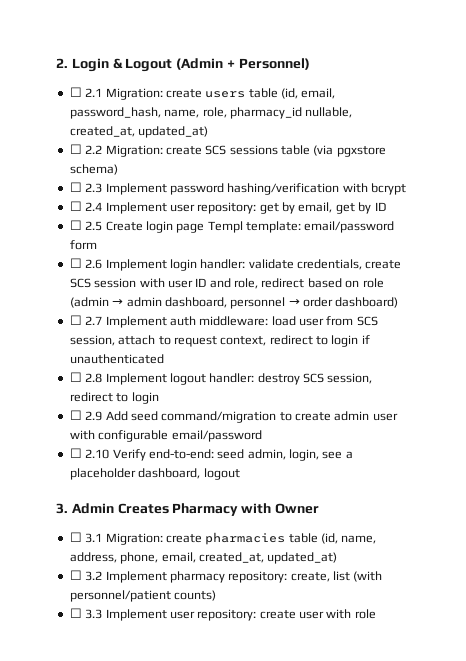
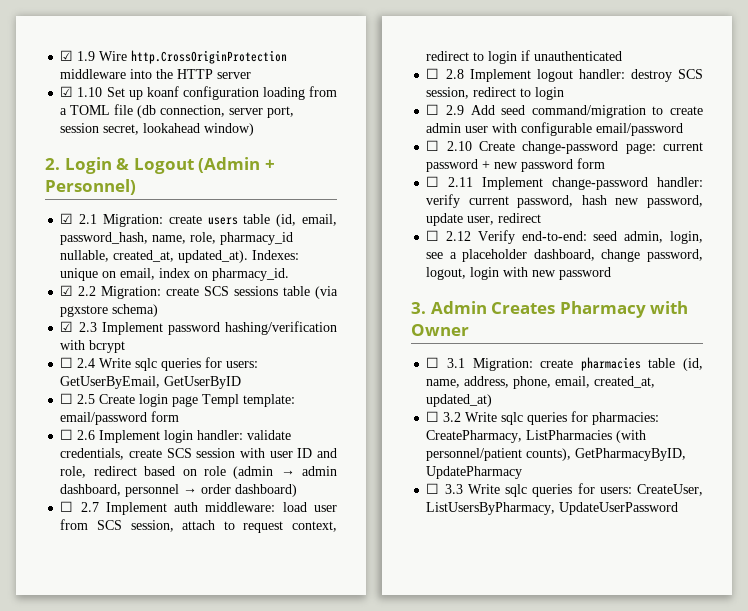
+ ☑ 1.9 Wire http.CrossOriginProtection middleware into the HTTP server
+ ☑ 1.10 Set up koanf configuration loading from a TOML file (db connection, server port, session secret, lookahead window)
- ☐ 2.1 Migration: create users table (id, email, password_hash, name, role, pharmacy_id nullable, created_at, updated_at)
- ☐ 2.2 Migration: create SCS sessions table (via pgxstore schema)
+ ☑ 2.1 Migration: create users table (id, email, password_hash, name, role, pharmacy_id nullable, created_at, updated_at). Indexes: unique on email, index on pharmacy_id.
+ ☑ 2.2 Migration: create SCS sessions table (via pgxstore schema)
- ☐ 2.3 Implement password hashing/verification with bcrypt
+ ☑ 2.3 Implement password hashing/verification with bcrypt
- ☐ 2.4 Implement user repository: get by email, get by ID
+ ☐ 2.4 Write sqlc queries for users: GetUserByEmail, GetUserByID
- ☐ 2.10 Verify end-to-end: seed admin, login, see a placeholder dashboard, logout
+ ☐ 2.10 Create change-password page: current password + new password form
+ ☐ 2.11 Implement change-password handler: verify current password, hash new password, update user, redirect
+ ☐ 2.12 Verify end-to-end: seed admin, login, see a placeholder dashboard, change password, logout, login with new password
- ☐ 3.2 Implement pharmacy repository: create, list (with personnel/patient counts)
- ☐ 3.3 Implement user repository: create user with role
+ ☐ 3.2 Write sqlc queries for pharmacies: CreatePharmacy, ListPharmacies (with personnel/patient counts), GetPharmacyByID, UpdatePharmacy
+ ☐ 3.3 Write sqlc queries for users: CreateUser, ListUsersByPharmacy, UpdateUserPassword

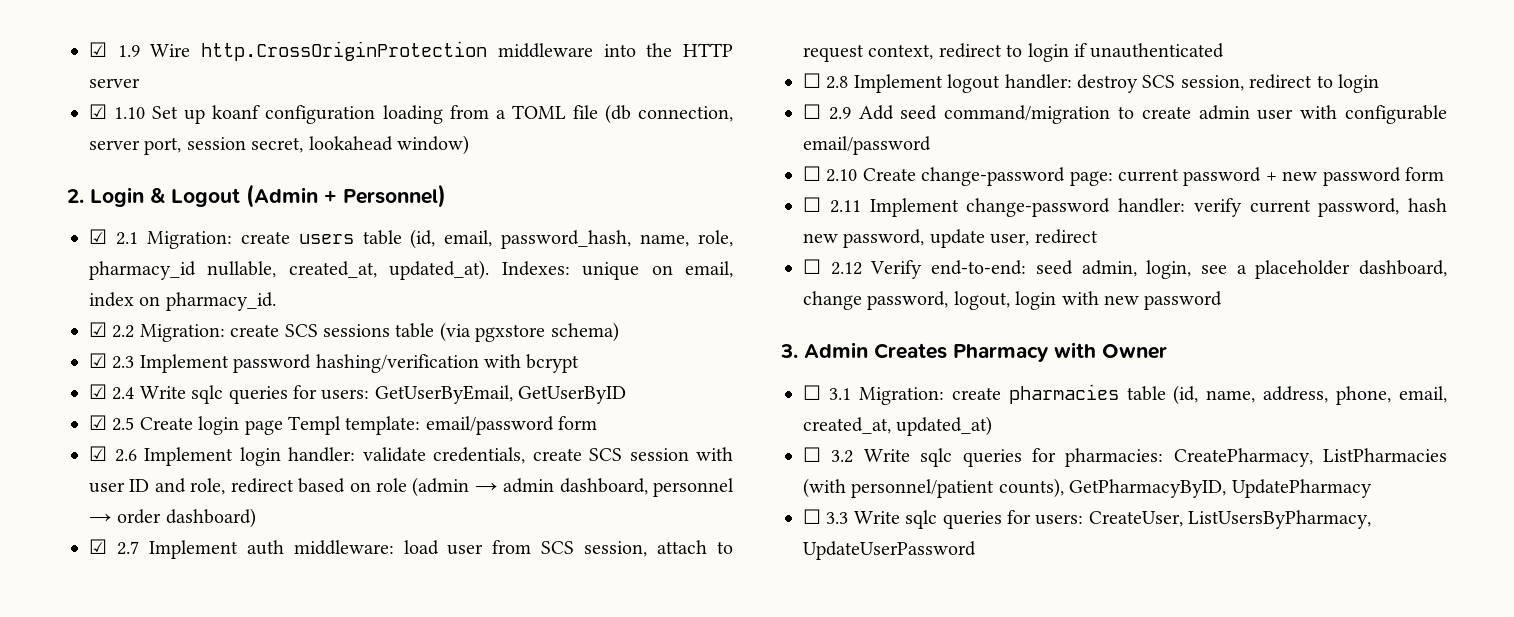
- ☐ 2.4 Write sqlc queries for users: GetUserByEmail, GetUserByID
+ ☑ 2.4 Write sqlc queries for users: GetUserByEmail, GetUserByID
- ☐ 2.5 Create login page Templ template: email/password form
+ ☑ 2.5 Create login page Templ template: email/password form
- ☐ 2.6 Implement login handler: validate credentials, create SCS session with user ID and role, redirect based on role (admin → admin dashboard, personnel → order dashboard)
+ ☑ 2.6 Implement login handler: validate credentials, create SCS session with user ID and role, redirect based on role (admin → admin dashboard, personnel → order dashboard)
- ☐ 2.7 Implement auth middleware: load user from SCS session, attach to request context, redirect to login if unauthenticated
+ ☑ 2.7 Implement auth middleware: load user from SCS session, attach to request context, redirect to login if unauthenticated

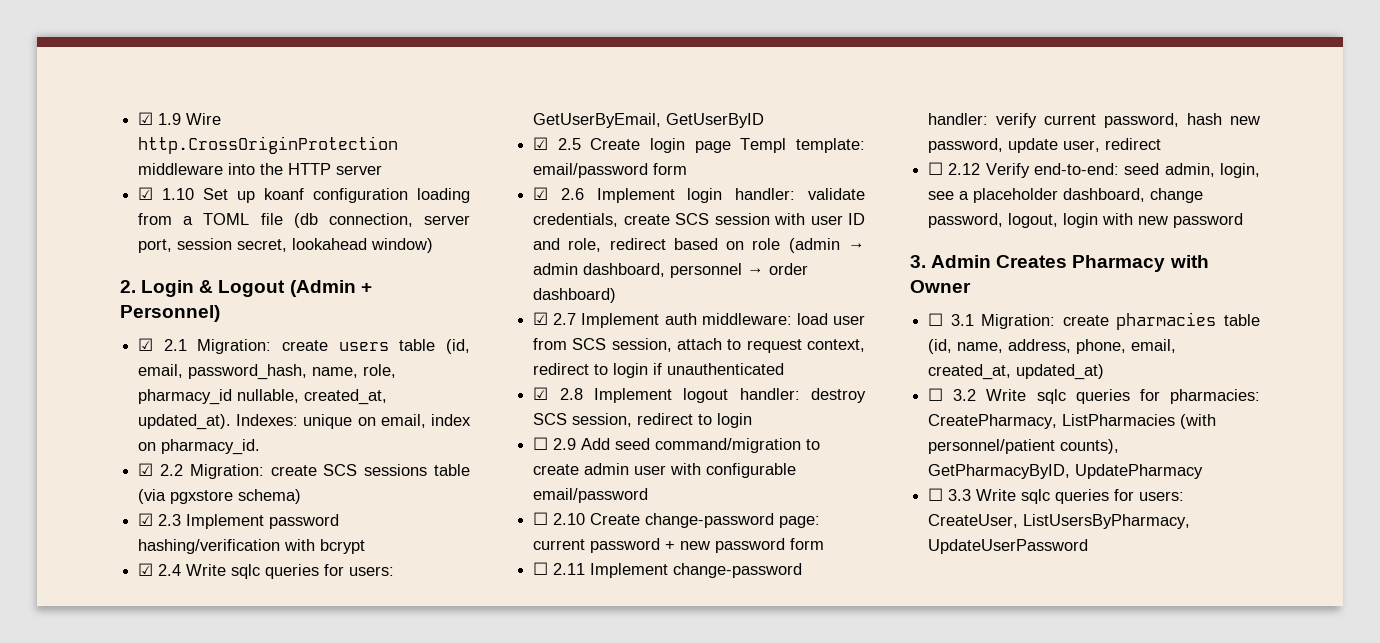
- ☐ 2.8 Implement logout handler: destroy SCS session, redirect to login
+ ☑ 2.8 Implement logout handler: destroy SCS session, redirect to login

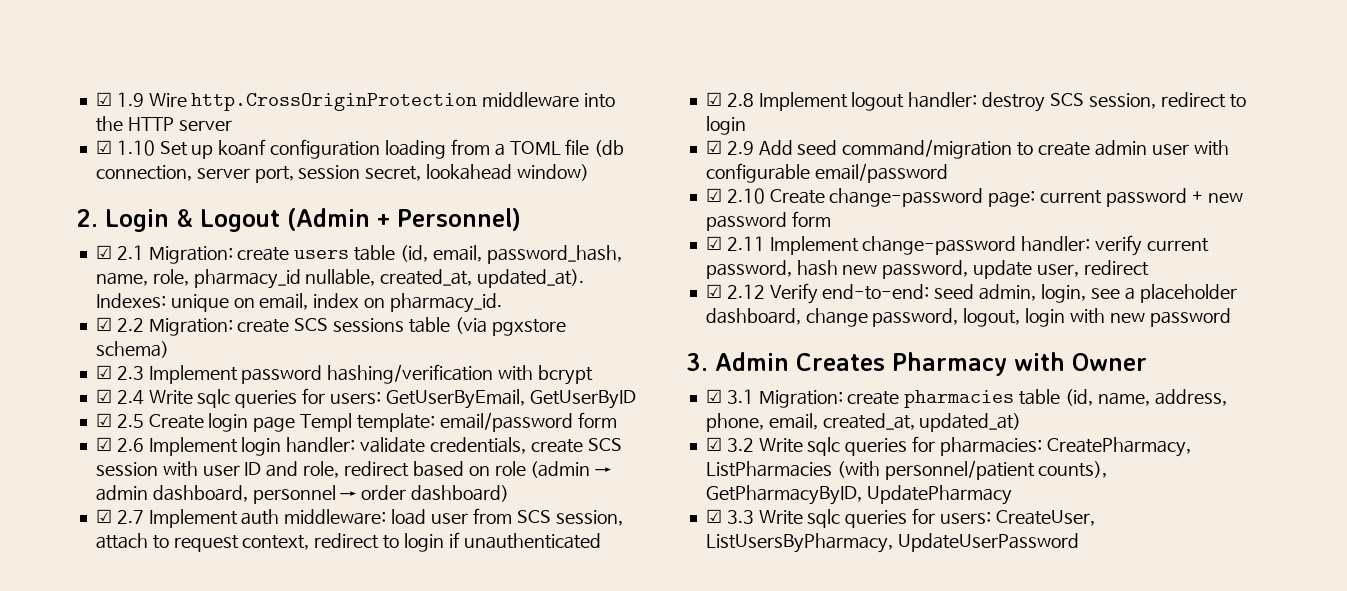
- ☐ 2.9 Add seed command/migration to create admin user with configurable email/password
+ ☑ 2.9 Add seed command/migration to create admin user with configurable email/password
- ☐ 2.10 Create change-password page: current password + new password form
+ ☑ 2.10 Create change-password page: current password + new password form
- ☐ 2.11 Implement change-password handler: verify current password, hash new password, update user, redirect
+ ☑ 2.11 Implement change-password handler: verify current password, hash new password, update user, redirect
- ☐ 2.12 Verify end-to-end: seed admin, login, see a placeholder dashboard, change password, logout, login with new password
+ ☑ 2.12 Verify end-to-end: seed admin, login, see a placeholder dashboard, change password, logout, login with new password
- ☐ 3.1 Migration: create pharmacies table (id, name, address, phone, email, created_at, updated_at)
+ ☑ 3.1 Migration: create pharmacies table (id, name, address, phone, email, created_at, updated_at)
- ☐ 3.2 Write sqlc queries for pharmacies: CreatePharmacy, ListPharmacies (with personnel/patient counts), GetPharmacyByID, UpdatePharmacy
+ ☑ 3.2 Write sqlc queries for pharmacies: CreatePharmacy, ListPharmacies (with personnel/patient counts), GetPharmacyByID, UpdatePharmacy
- ☐ 3.3 Write sqlc queries for users: CreateUser, ListUsersByPharmacy, UpdateUserPassword
+ ☑ 3.3 Write sqlc queries for users: CreateUser, ListUsersByPharmacy, UpdateUserPassword

